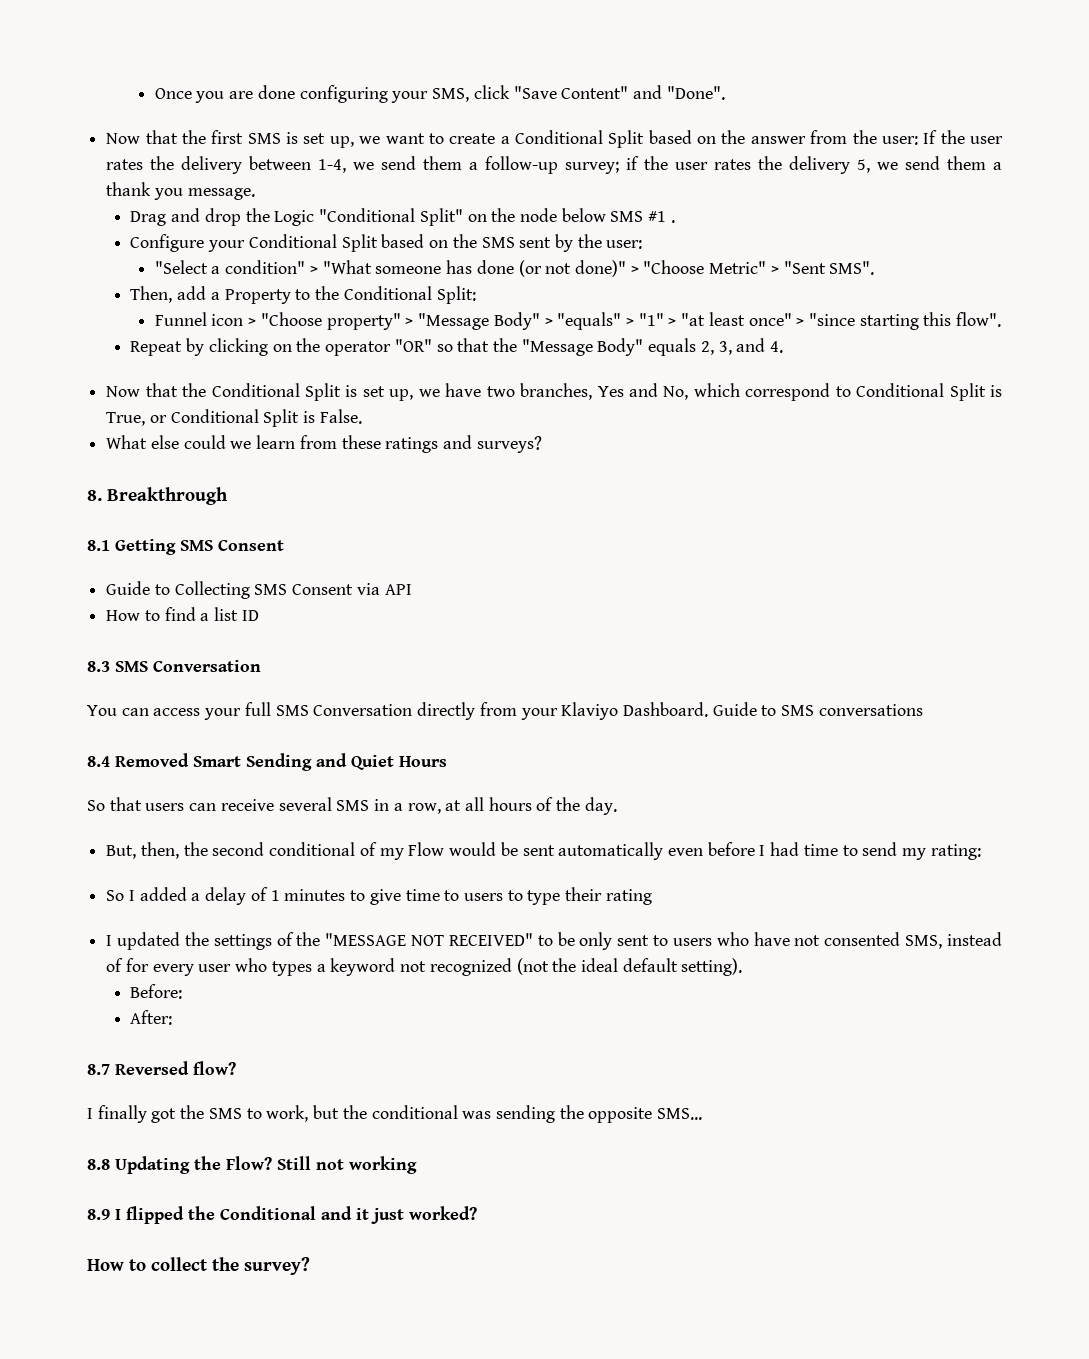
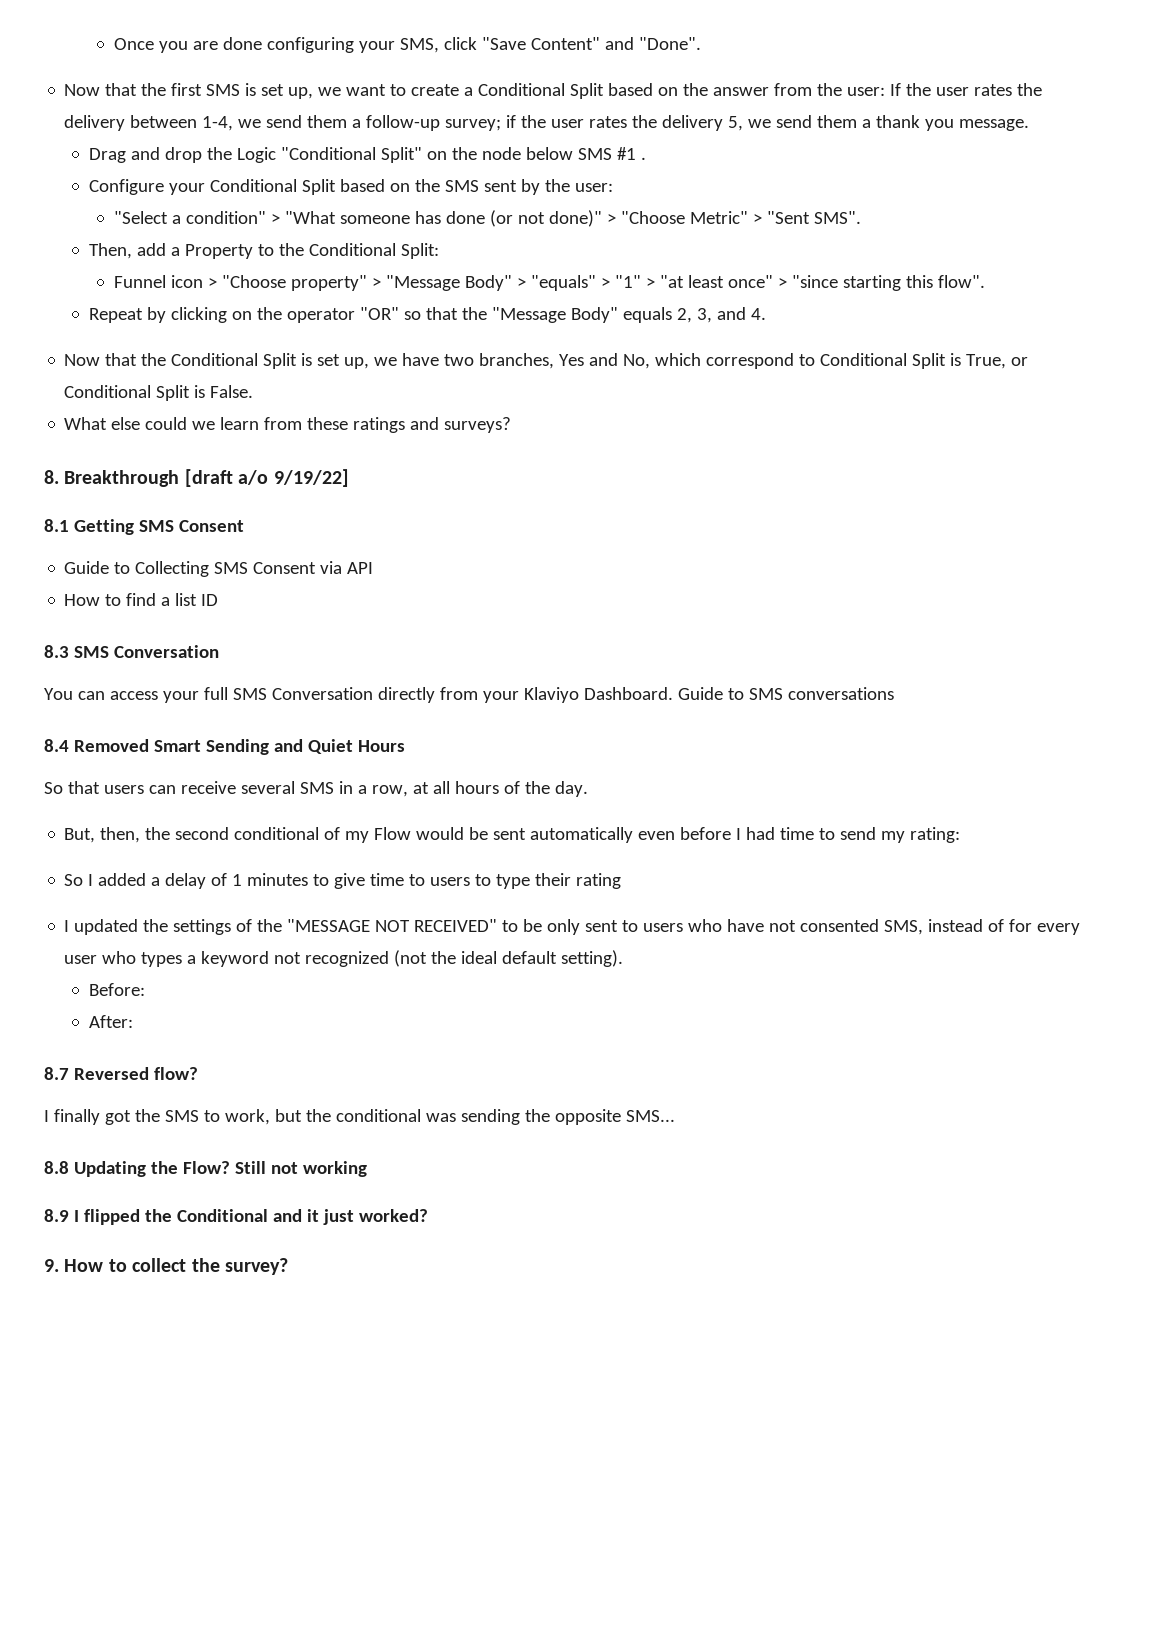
- 8. Breakthrough
+ 8. Breakthrough [draft a/o 9/19/22]
- How to collect the survey?
+ 9. How to collect the survey?

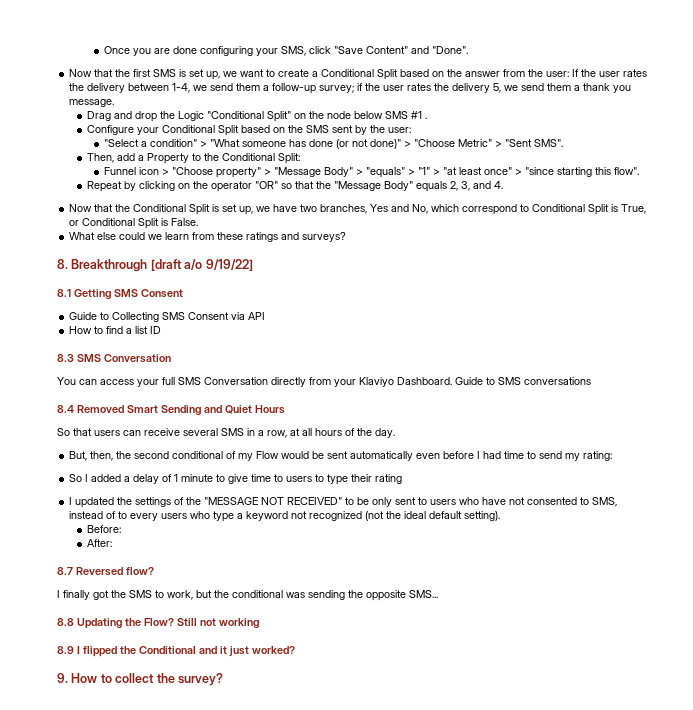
- So I added a delay of 1 minutes to give time to users to type their rating
+ So I added a delay of 1 minute to give time to users to type their rating
- I updated the settings of the "MESSAGE NOT RECEIVED" to be only sent to users who have not consented SMS, instead of for every user who types a keyword not recognized (not the ideal default setting).
+ I updated the settings of the "MESSAGE NOT RECEIVED" to be only sent to users who have not consented to SMS, instead of to every users who type a keyword not recognized (not the ideal default setting).

